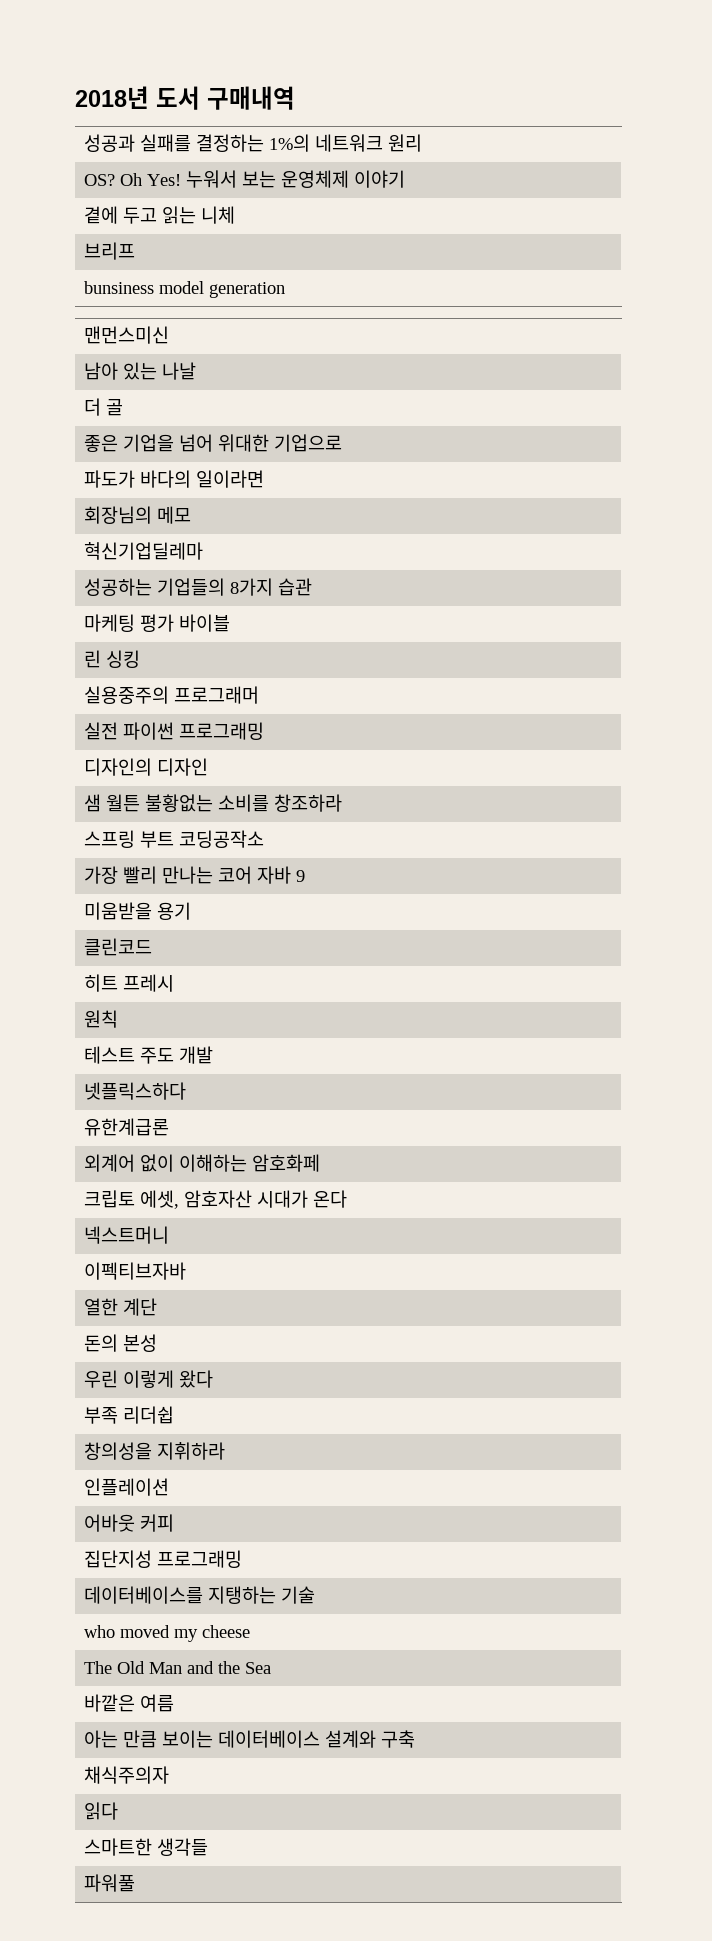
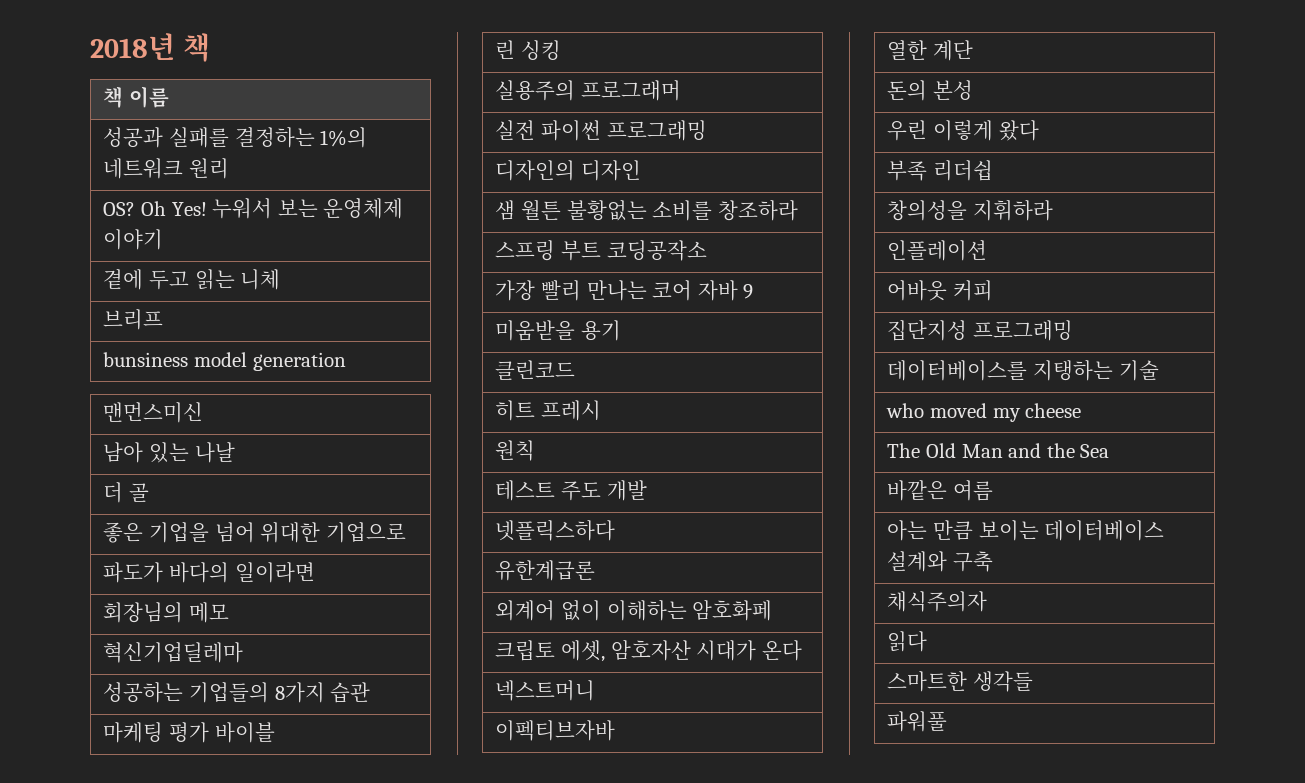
- 2018년 도서 구매내역
+ 2018년 책
+ 책 이름
- 실용중주의 프로그래머
+ 실용주의 프로그래머

